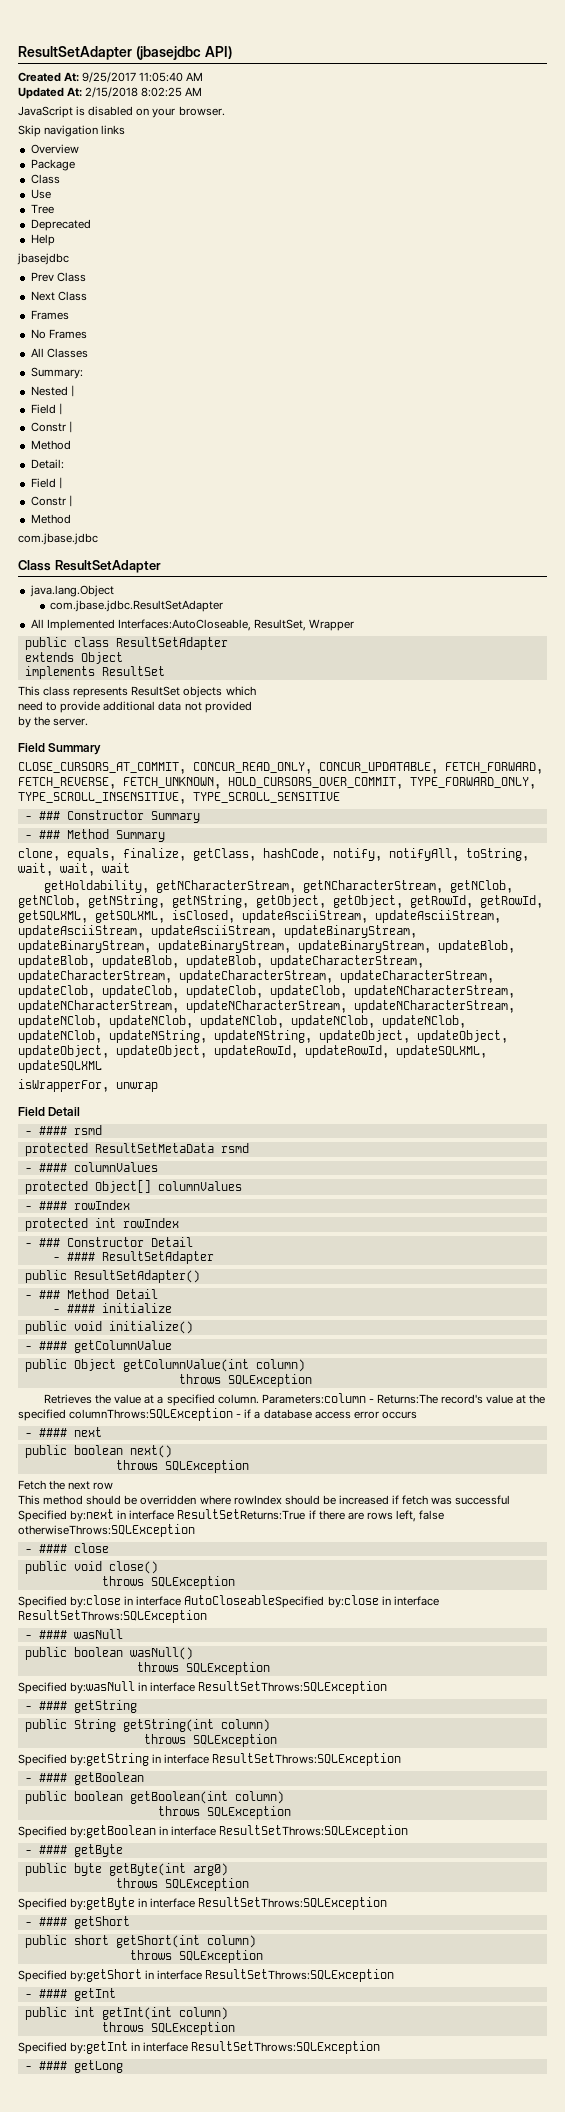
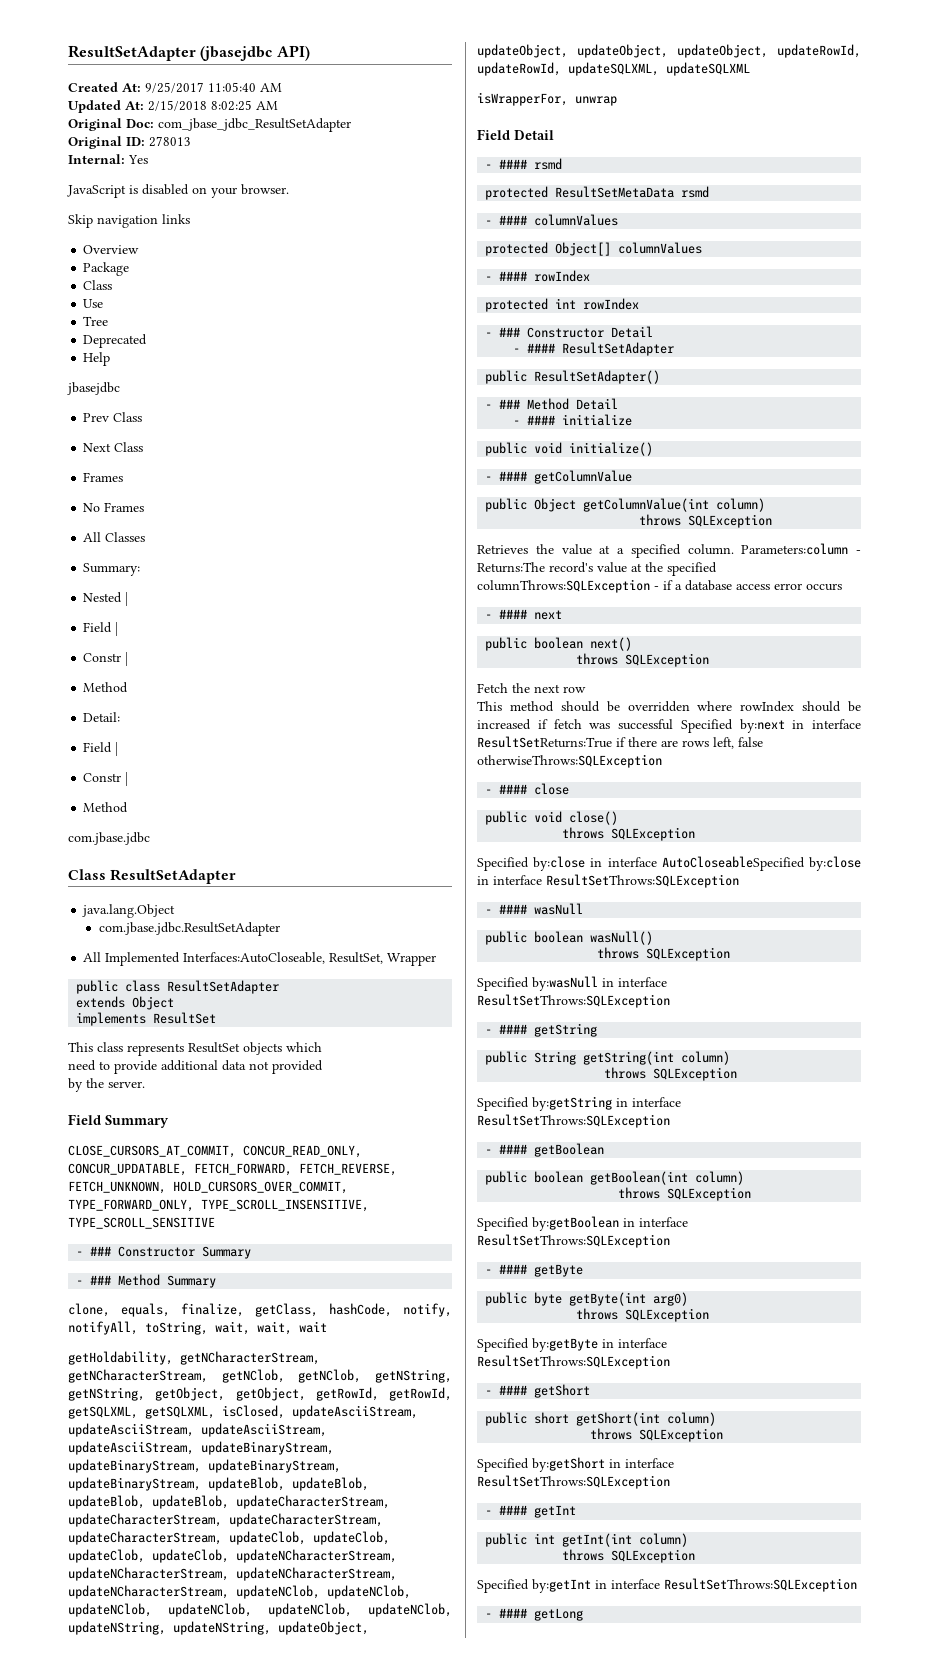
+ Original Doc: com_jbase_jdbc_ResultSetAdapter
+ Original ID: 278013
+ Internal: Yes

